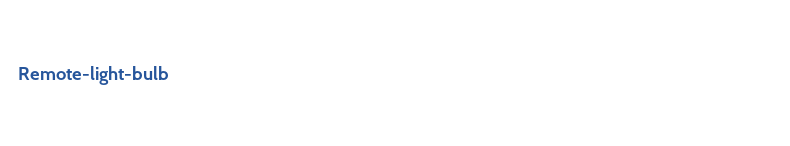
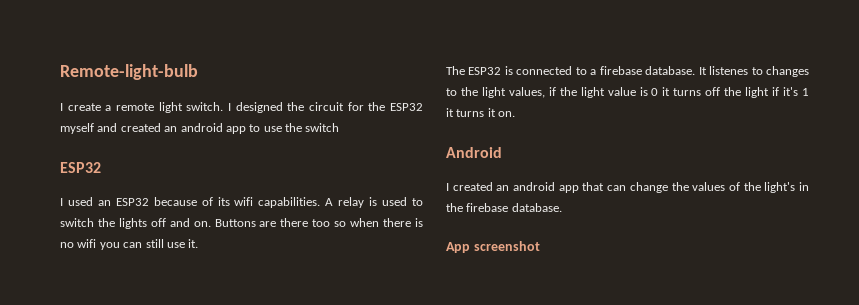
+ I create a remote light switch. I designed the circuit for the ESP32 myself and created an android app to use the switch
+ ESP32
+ I used an ESP32 because of its wifi capabilities. A relay is used to switch the lights off and on. Buttons are there too so when there is no wifi you can still use it.
+ The ESP32 is connected to a firebase database. It listenes to changes to the light values, if the light value is 0 it turns off the light if it's 1 it turns it on.
+ Android
+ I created an android app that can change the values of the light's in the firebase database.
+ App screenshot

